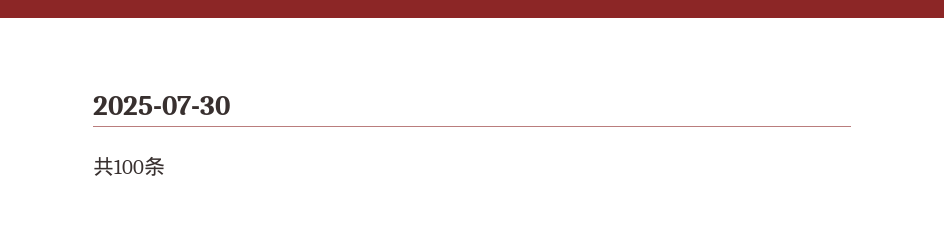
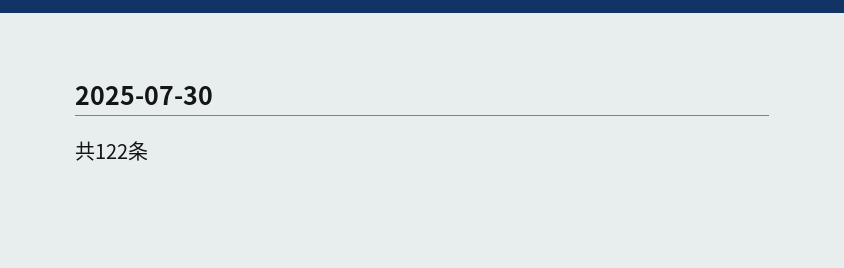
- 共100条
+ 共122条

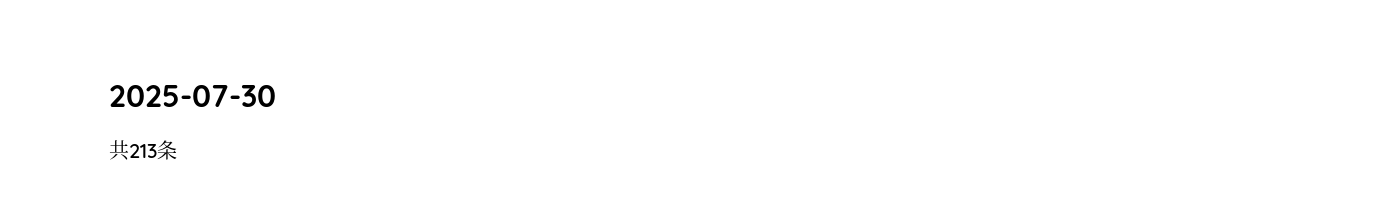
- 共122条
+ 共213条

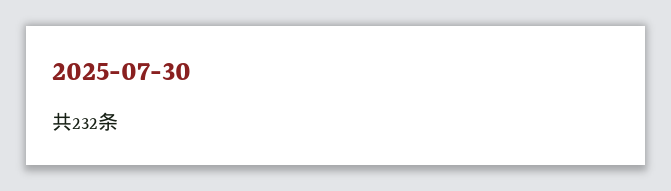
- 共213条
+ 共232条

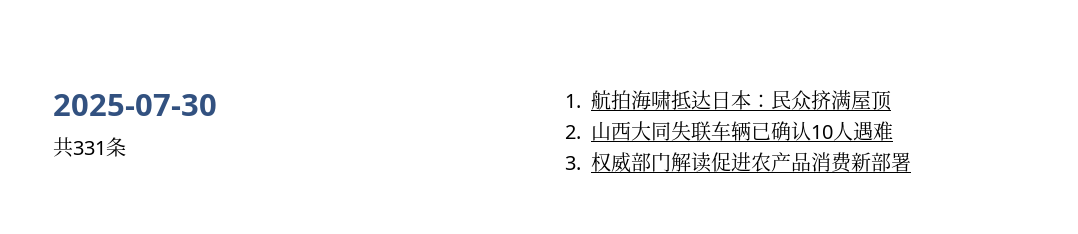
- 共232条
+ 共331条
+ 1.航拍海啸抵达日本：民众挤满屋顶
+ 2.山西大同失联车辆已确认10人遇难
+ 3.权威部门解读促进农产品消费新部署

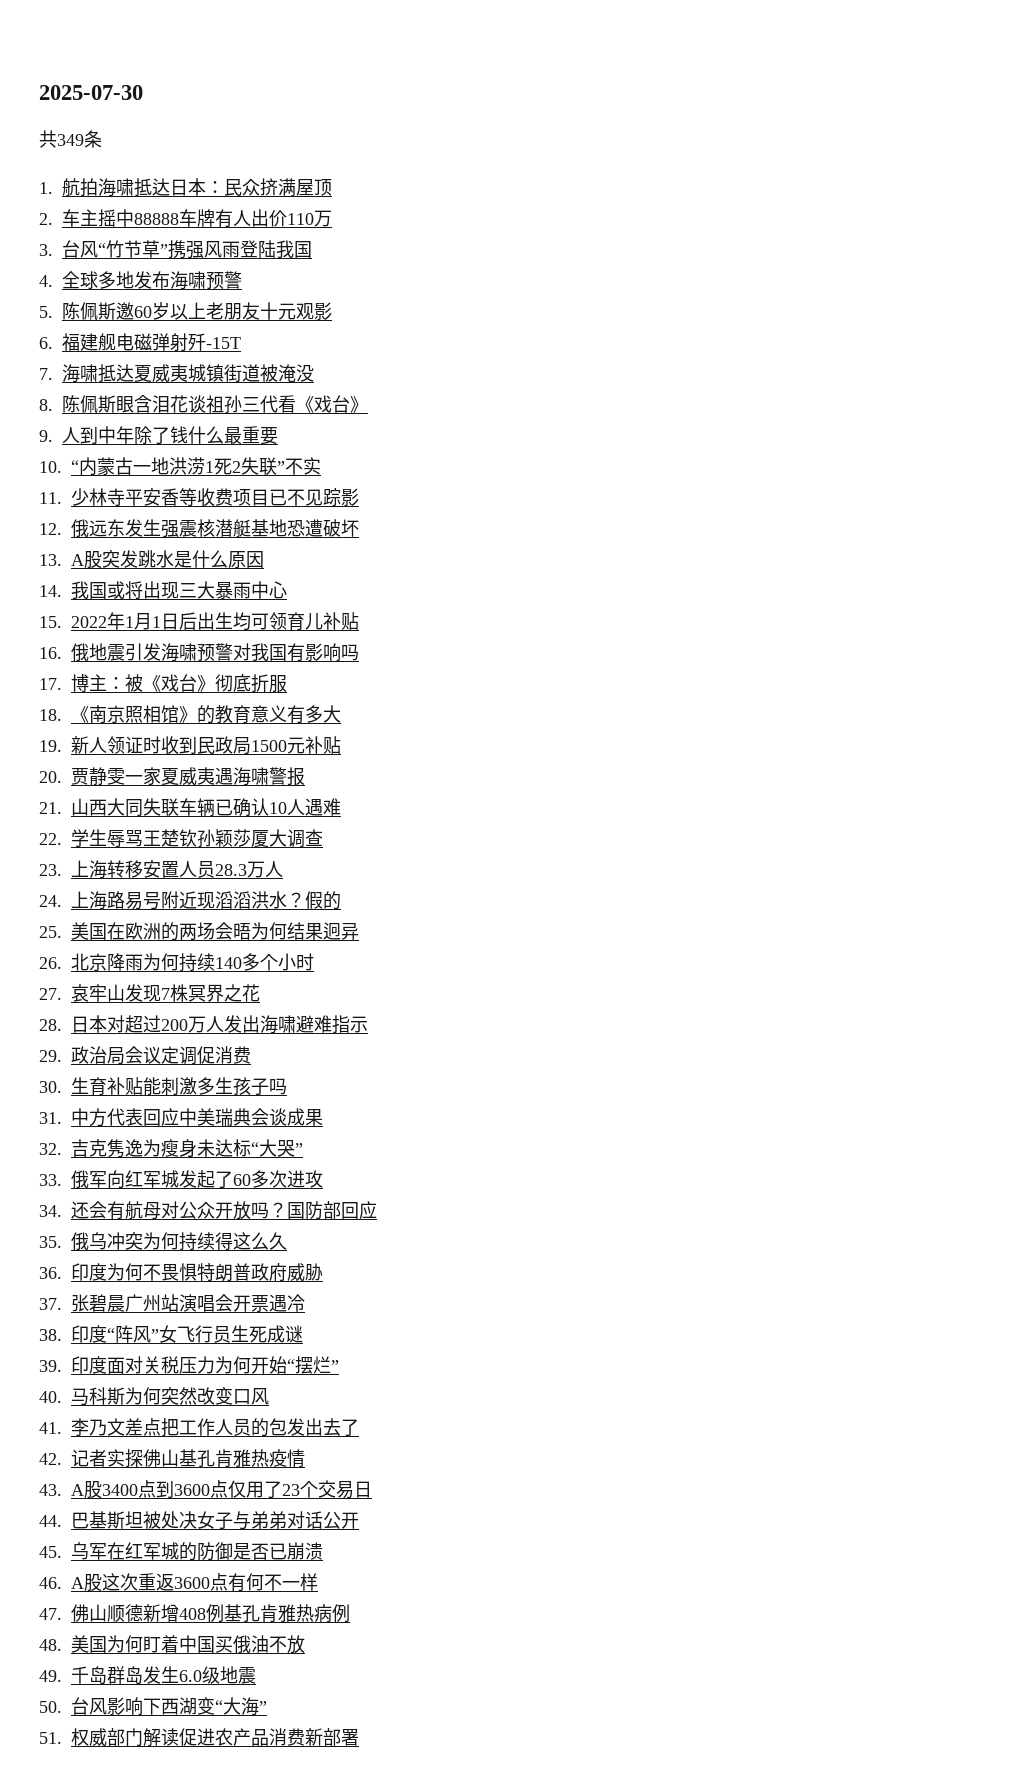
- 共331条
+ 共349条
- 2.山西大同失联车辆已确认10人遇难
+ 2.车主摇中88888车牌有人出价110万
+ 3.台风“竹节草”携强风雨登陆我国
+ 4.全球多地发布海啸预警
+ 5.陈佩斯邀60岁以上老朋友十元观影
+ 6.福建舰电磁弹射歼-15T
+ 7.海啸抵达夏威夷城镇街道被淹没
+ 8.陈佩斯眼含泪花谈祖孙三代看《戏台》
+ 9.人到中年除了钱什么最重要
+ 10. “内蒙古一地洪涝1死2失联”不实
+ 11.少林寺平安香等收费项目已不见踪影
+ 12.俄远东发生强震核潜艇基地恐遭破坏
+ 13. A股突发跳水是什么原因
+ 14.我国或将出现三大暴雨中心
+ 15. 2022年1月1日后出生均可领育儿补贴
+ 16.俄地震引发海啸预警对我国有影响吗
+ 17.博主：被《戏台》彻底折服
+ 18.《南京照相馆》的教育意义有多大
+ 19.新人领证时收到民政局1500元补贴
+ 20.贾静雯一家夏威夷遇海啸警报
+ 21.山西大同失联车辆已确认10人遇难
- 3.权威部门解读促进农产品消费新部署
+ 22.学生辱骂王楚钦孙颖莎厦大调查
+ 23.上海转移安置人员28.3万人
+ 24.上海路易号附近现滔滔洪水？假的
+ 25.美国在欧洲的两场会晤为何结果迥异
+ 26.北京降雨为何持续140多个小时
+ 27.哀牢山发现7株冥界之花
+ 28.日本对超过200万人发出海啸避难指示
+ 29.政治局会议定调促消费
+ 30.生育补贴能刺激多生孩子吗
+ 31.中方代表回应中美瑞典会谈成果
+ 32.吉克隽逸为瘦身未达标“大哭”
+ 33.俄军向红军城发起了60多次进攻
+ 34.还会有航母对公众开放吗？国防部回应
+ 35.俄乌冲突为何持续得这么久
+ 36.印度为何不畏惧特朗普政府威胁
+ 37.张碧晨广州站演唱会开票遇冷
+ 38.印度“阵风”女飞行员生死成谜
+ 39.印度面对关税压力为何开始“摆烂”
+ 40.马科斯为何突然改变口风
+ 41.李乃文差点把工作人员的包发出去了
+ 42.记者实探佛山基孔肯雅热疫情
+ 43. A股3400点到3600点仅用了23个交易日
+ 44.巴基斯坦被处决女子与弟弟对话公开
+ 45.乌军在红军城的防御是否已崩溃
+ 46. A股这次重返3600点有何不一样
+ 47.佛山顺德新增408例基孔肯雅热病例
+ 48.美国为何盯着中国买俄油不放
+ 49.千岛群岛发生6.0级地震
+ 50.台风影响下西湖变“大海”
+ 51.权威部门解读促进农产品消费新部署

